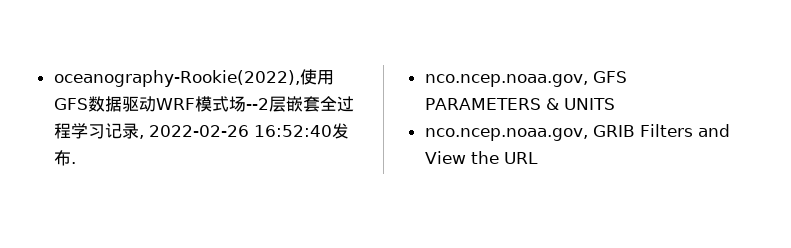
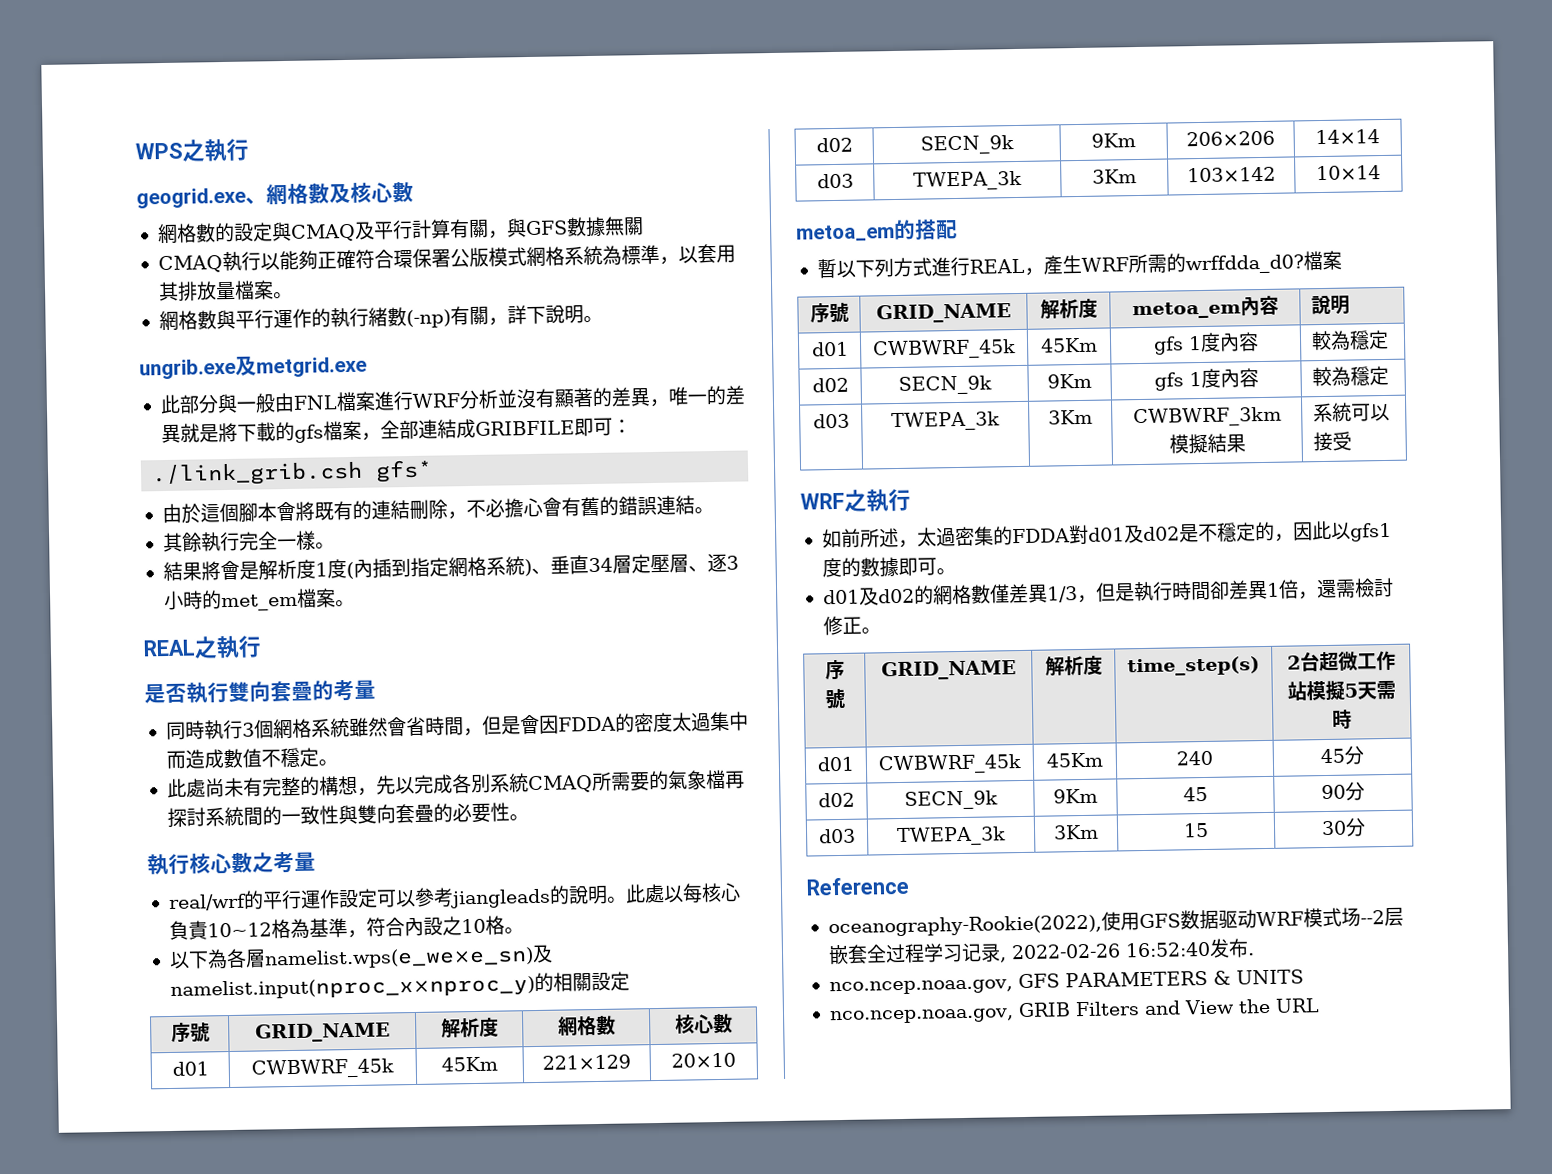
+ WPS之執行
+ geogrid.exe、網格數及核心數
+ 網格數的設定與CMAQ及平行計算有關，與GFS數據無關
+ CMAQ執行以能夠正確符合環保署公版模式網格系統為標準，以套用其排放量檔案。
+ 網格數與平行運作的執行緒數(-np)有關，詳下說明。
+ ungrib.exe及metgrid.exe
+ 此部分與一般由FNL檔案進行WRF分析並沒有顯著的差異，唯一的差異就是將下載的gfs檔案，全部連結成GRIBFILE即可：
+ ./link_grib.csh gfs*
+ 由於這個腳本會將既有的連結刪除，不必擔心會有舊的錯誤連結。
+ 其餘執行完全一樣。
+ 結果將會是解析度1度(內插到指定網格系統)、垂直34層定壓層、逐3小時的met_em檔案。
+ REAL之執行
+ 是否執行雙向套疊的考量
+ 同時執行3個網格系統雖然會省時間，但是會因FDDA的密度太過集中而造成數值不穩定。
+ 此處尚未有完整的構想，先以完成各別系統CMAQ所需要的氣象檔再探討系統間的一致性與雙向套疊的必要性。
+ 執行核心數之考量
+ real/wrf的平行運作設定可以參考jiangleads的說明。此處以每核心負責10~12格為基準，符合內設之10格。
+ 以下為各層namelist.wps(e_we×e_sn)及namelist.input(nproc_x×nproc_y)的相關設定
+ 序號 | GRID_NAME | 解析度 | 網格數 | 核心數
+ d01 | CWBWRF_45k | 45Km | 221×129 | 20×10
+ d02 | SECN_9k | 9Km | 206×206 | 14×14
+ d03 | TWEPA_3k | 3Km | 103×142 | 10×14
+ metoa_em的搭配
+ 暫以下列方式進行REAL，產生WRF所需的wrffdda_d0?檔案
+ 序號 | GRID_NAME | 解析度 | metoa_em內容 | 說明
+ d01 | CWBWRF_45k | 45Km | gfs 1度內容 | 較為穩定
+ d02 | SECN_9k | 9Km | gfs 1度內容 | 較為穩定
+ d03 | TWEPA_3k | 3Km | CWBWRF_3km模擬結果 | 系統可以接受
+ WRF之執行
+ 如前所述，太過密集的FDDA對d01及d02是不穩定的，因此以gfs1度的數據即可。
+ d01及d02的網格數僅差異1/3，但是執行時間卻差異1倍，還需檢討修正。
+ 序號 | GRID_NAME | 解析度 | time_step(s) | 2台超微工作站模擬5天需時
+ d01 | CWBWRF_45k | 45Km | 240 | 45分
+ d02 | SECN_9k | 9Km | 45 | 90分
+ d03 | TWEPA_3k | 3Km | 15 | 30分
+ Reference

